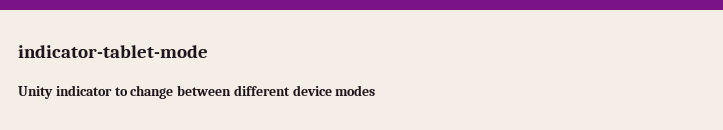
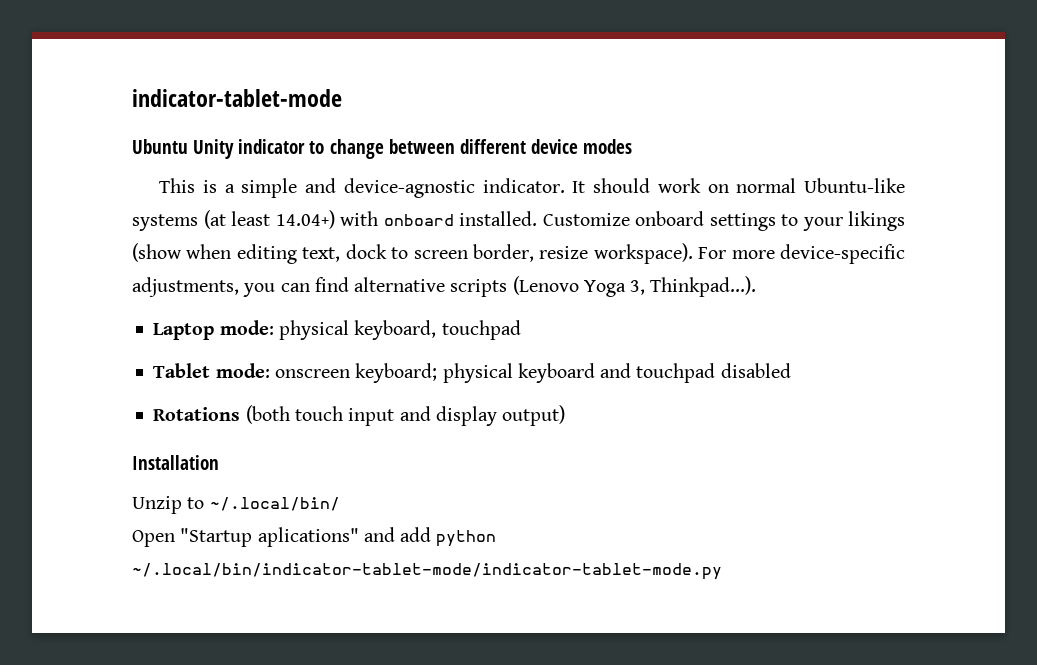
- Unity indicator to change between different device modes
+ Ubuntu Unity indicator to change between different device modes
+ This is a simple and device-agnostic indicator. It should work on normal Ubuntu-like systems (at least 14.04+) with onboard installed. Customize onboard settings to your likings (show when editing text, dock to screen border, resize workspace). For more device-specific adjustments, you can find alternative scripts (Lenovo Yoga 3, Thinkpad...).
+ Laptop mode: physical keyboard, touchpad
+ Tablet mode: onscreen keyboard; physical keyboard and touchpad disabled
+ Rotations (both touch input and display output)
+ Installation
+ Unzip to ~/.local/bin/
+ Open "Startup aplications" and add python ~/.local/bin/indicator-tablet-mode/indicator-tablet-mode.py

